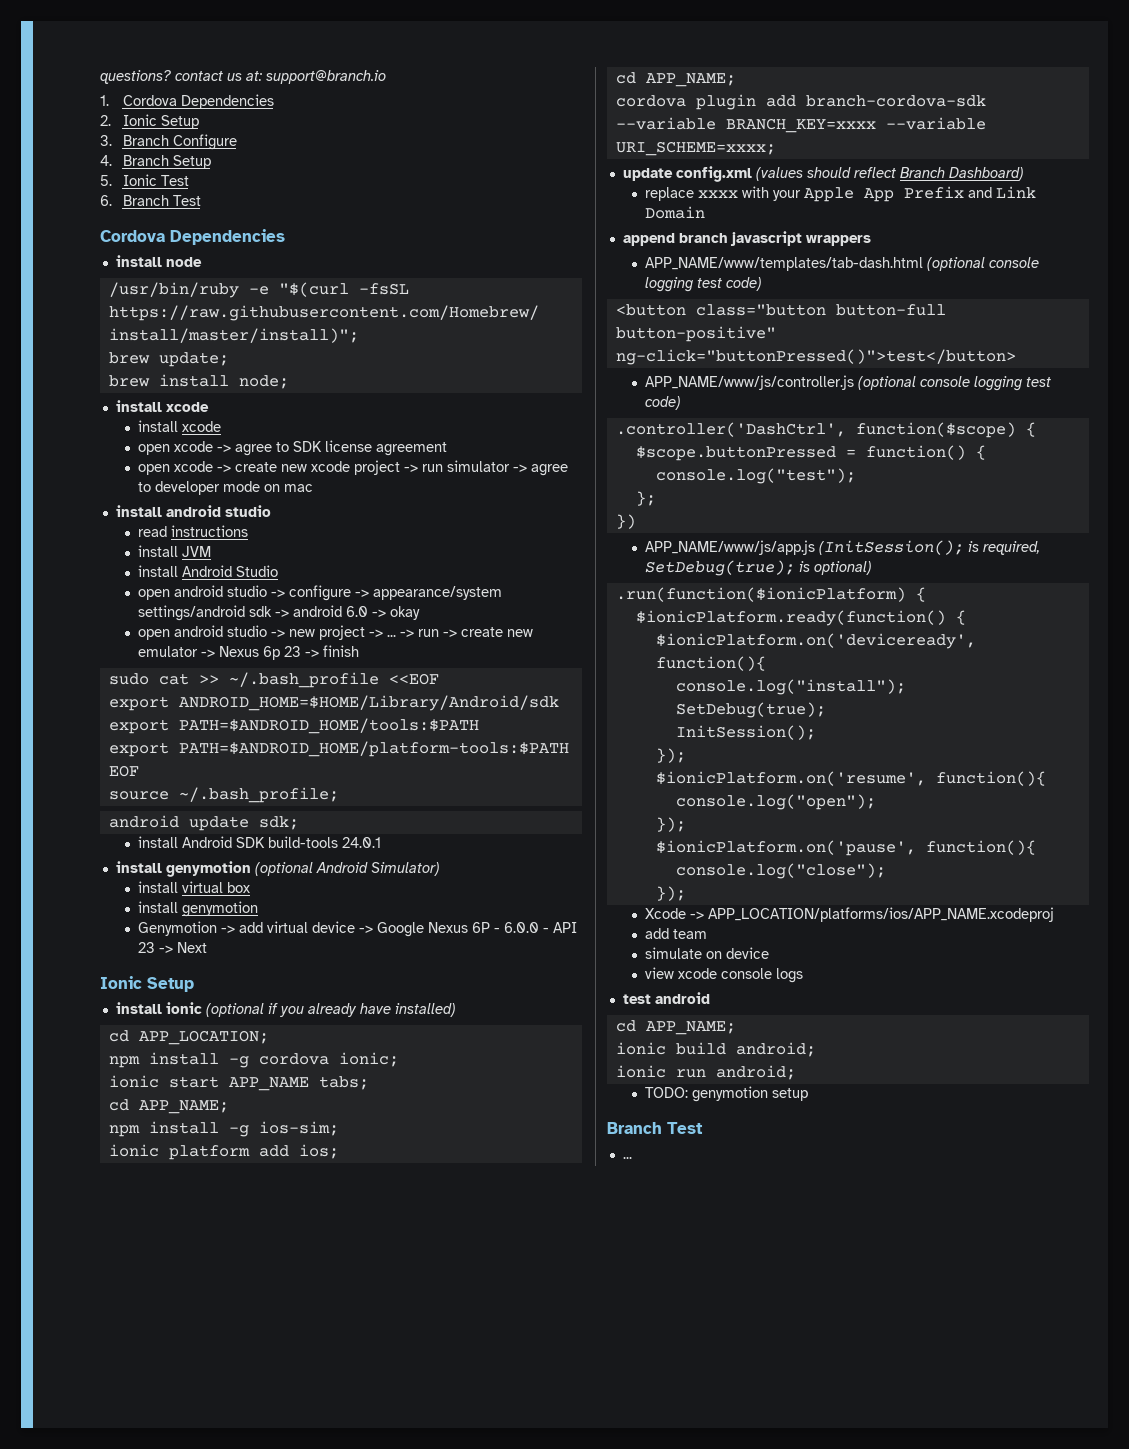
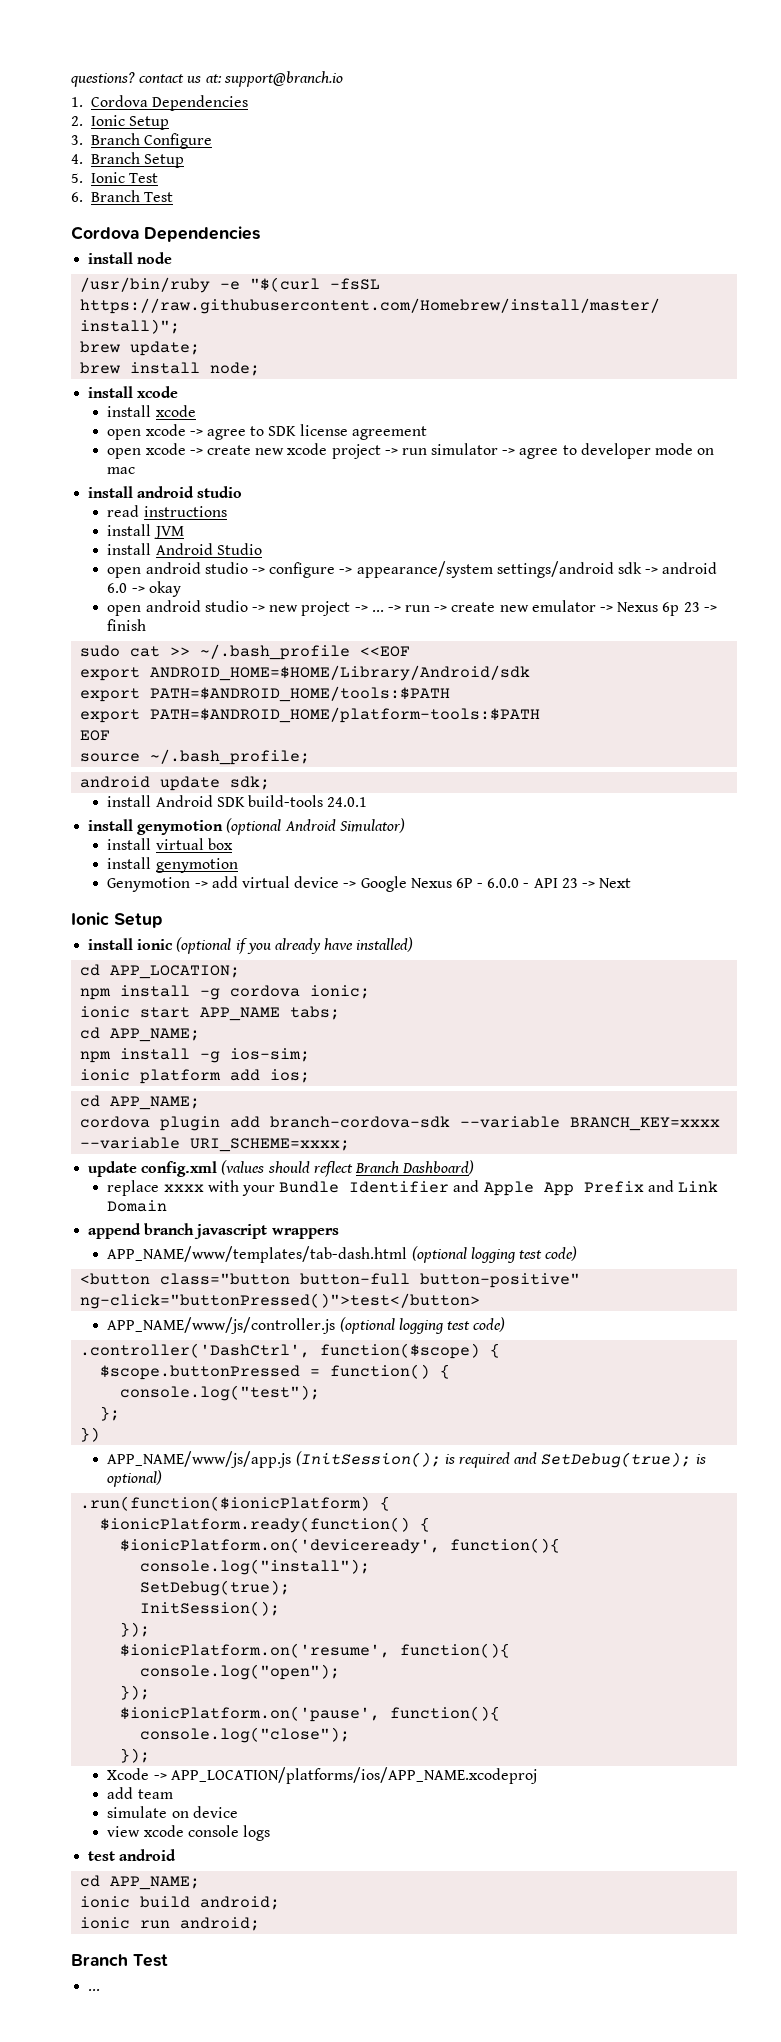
- replace xxxx with your Apple App Prefix and Link Domain
+ replace xxxx with your Bundle Identifier and Apple App Prefix and Link Domain
- APP_NAME/www/templates/tab-dash.html (optional console logging test code)
+ APP_NAME/www/templates/tab-dash.html (optional logging test code)
- APP_NAME/www/js/controller.js (optional console logging test code)
+ APP_NAME/www/js/controller.js (optional logging test code)
- APP_NAME/www/js/app.js (InitSession(); is required, SetDebug(true); is optional)
+ APP_NAME/www/js/app.js (InitSession(); is required and SetDebug(true); is optional)
- TODO: genymotion setup

